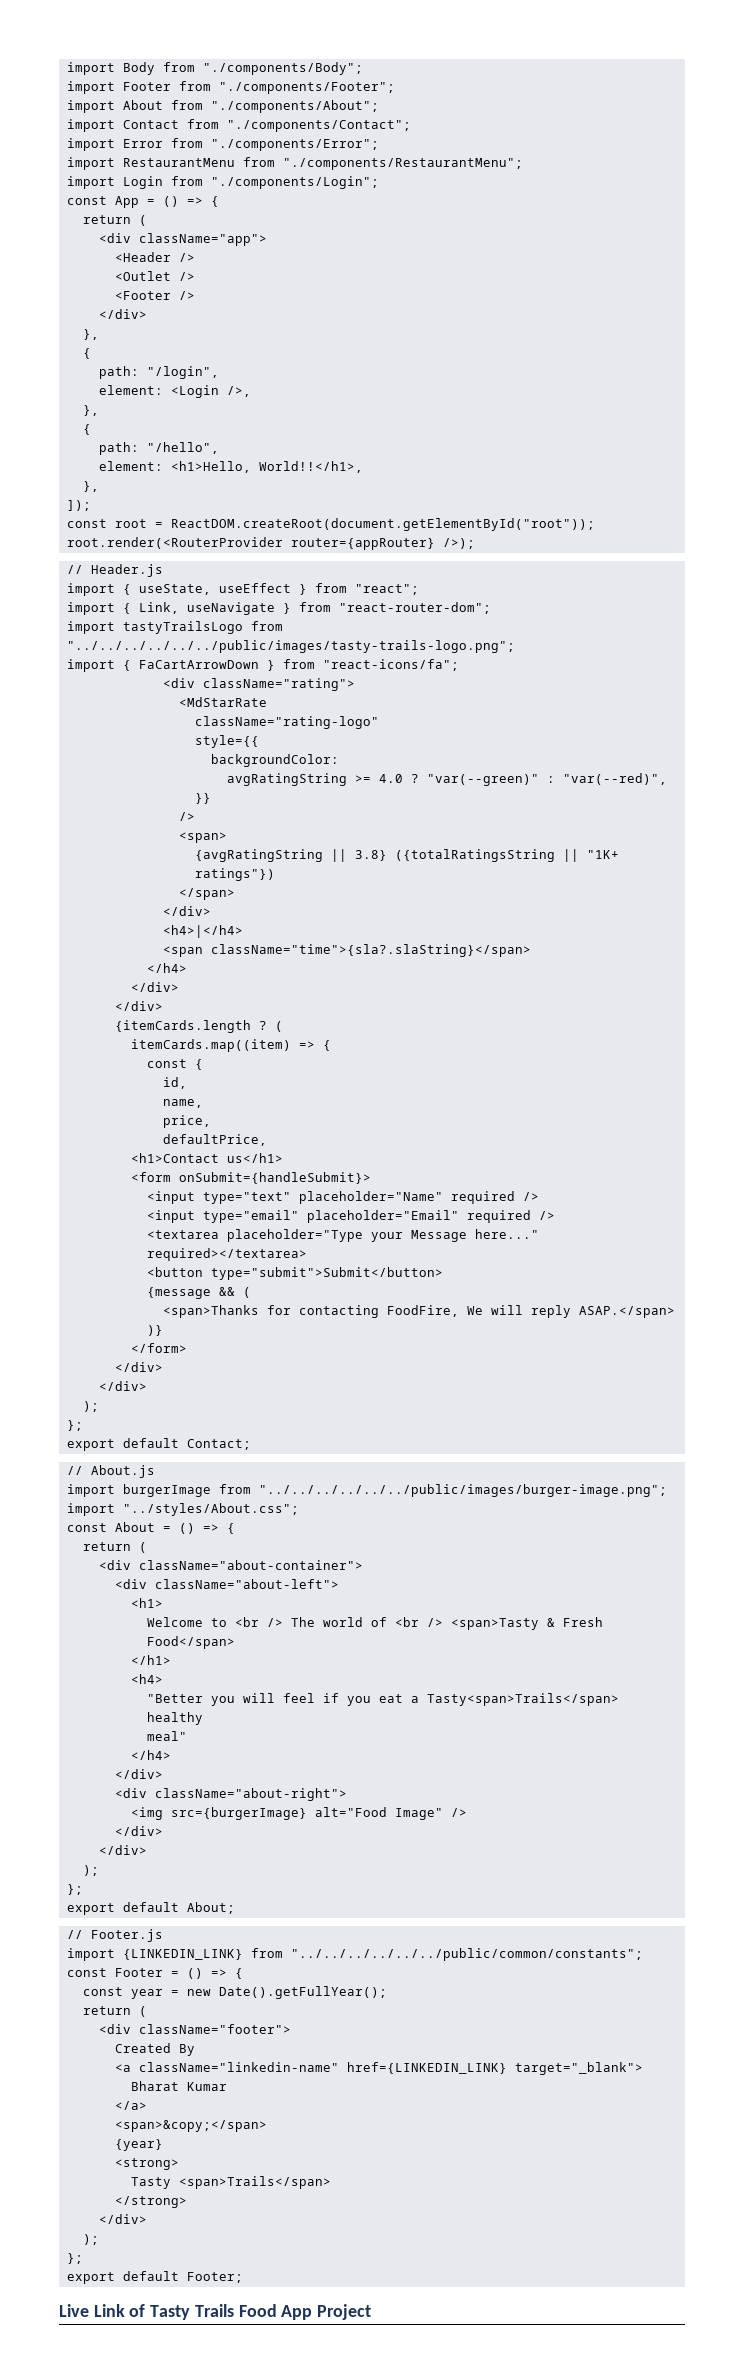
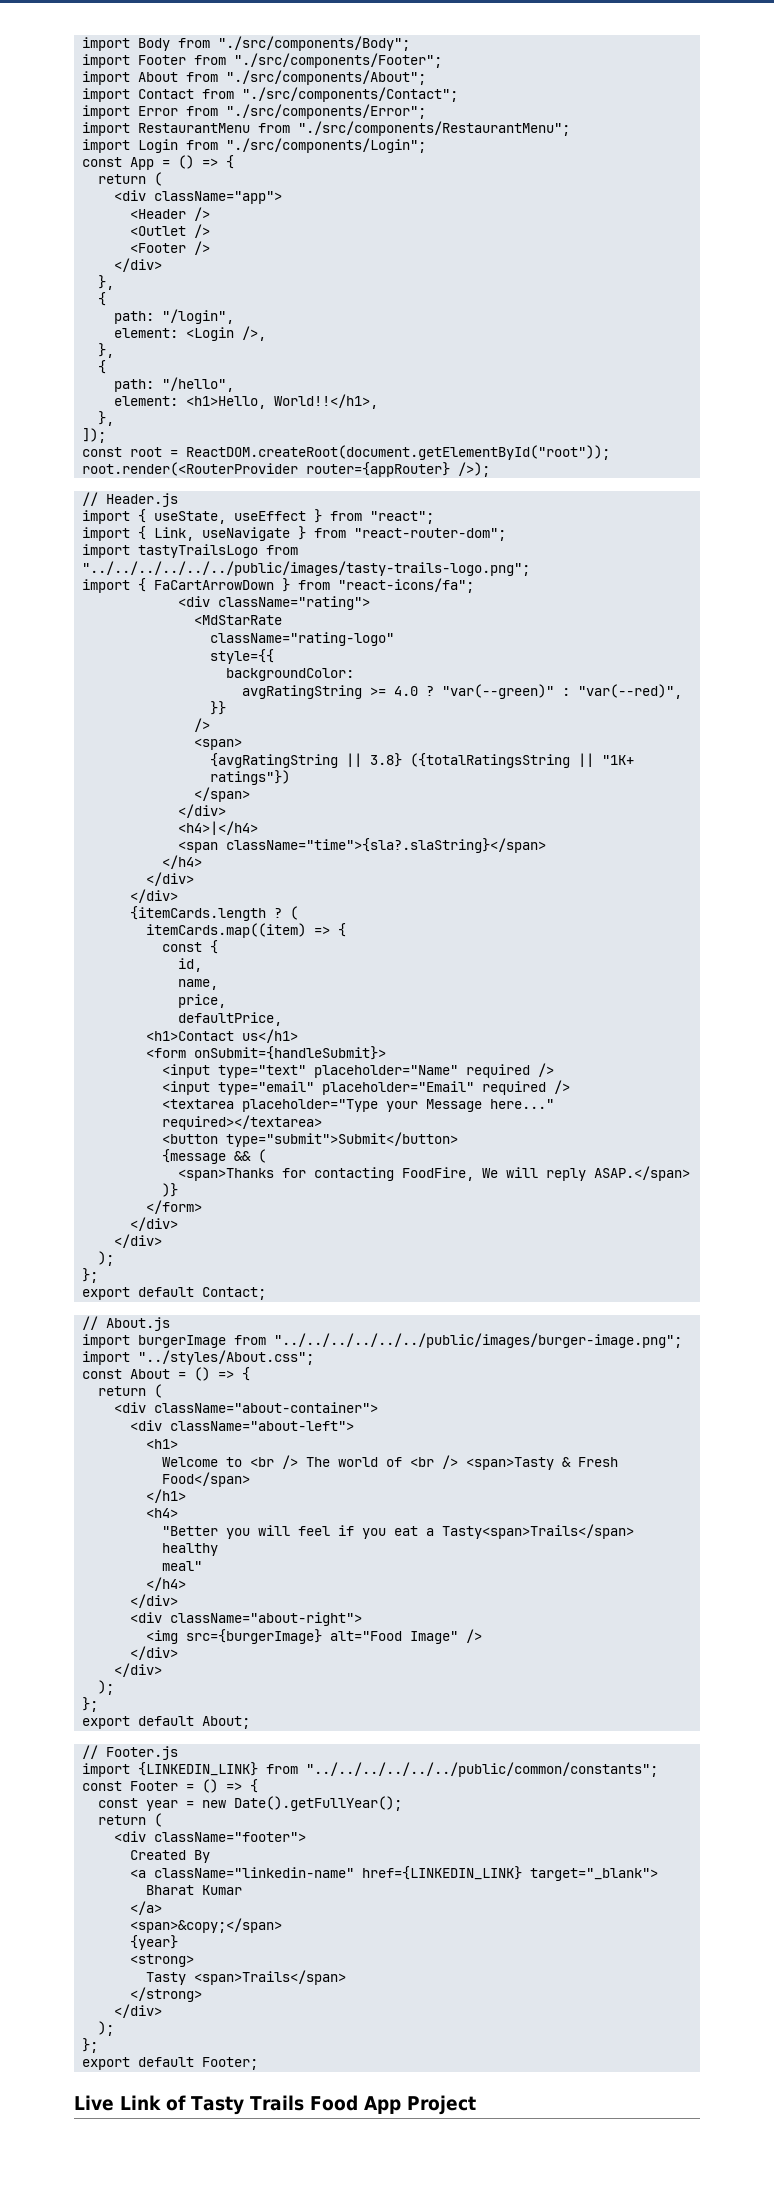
- import Body from "./components/Body";
+ import Body from "./src/components/Body";
- import Footer from "./components/Footer";
+ import Footer from "./src/components/Footer";
- import About from "./components/About";
+ import About from "./src/components/About";
- import Contact from "./components/Contact";
+ import Contact from "./src/components/Contact";
- import Error from "./components/Error";
+ import Error from "./src/components/Error";
- import RestaurantMenu from "./components/RestaurantMenu";
+ import RestaurantMenu from "./src/components/RestaurantMenu";
- import Login from "./components/Login";
+ import Login from "./src/components/Login";

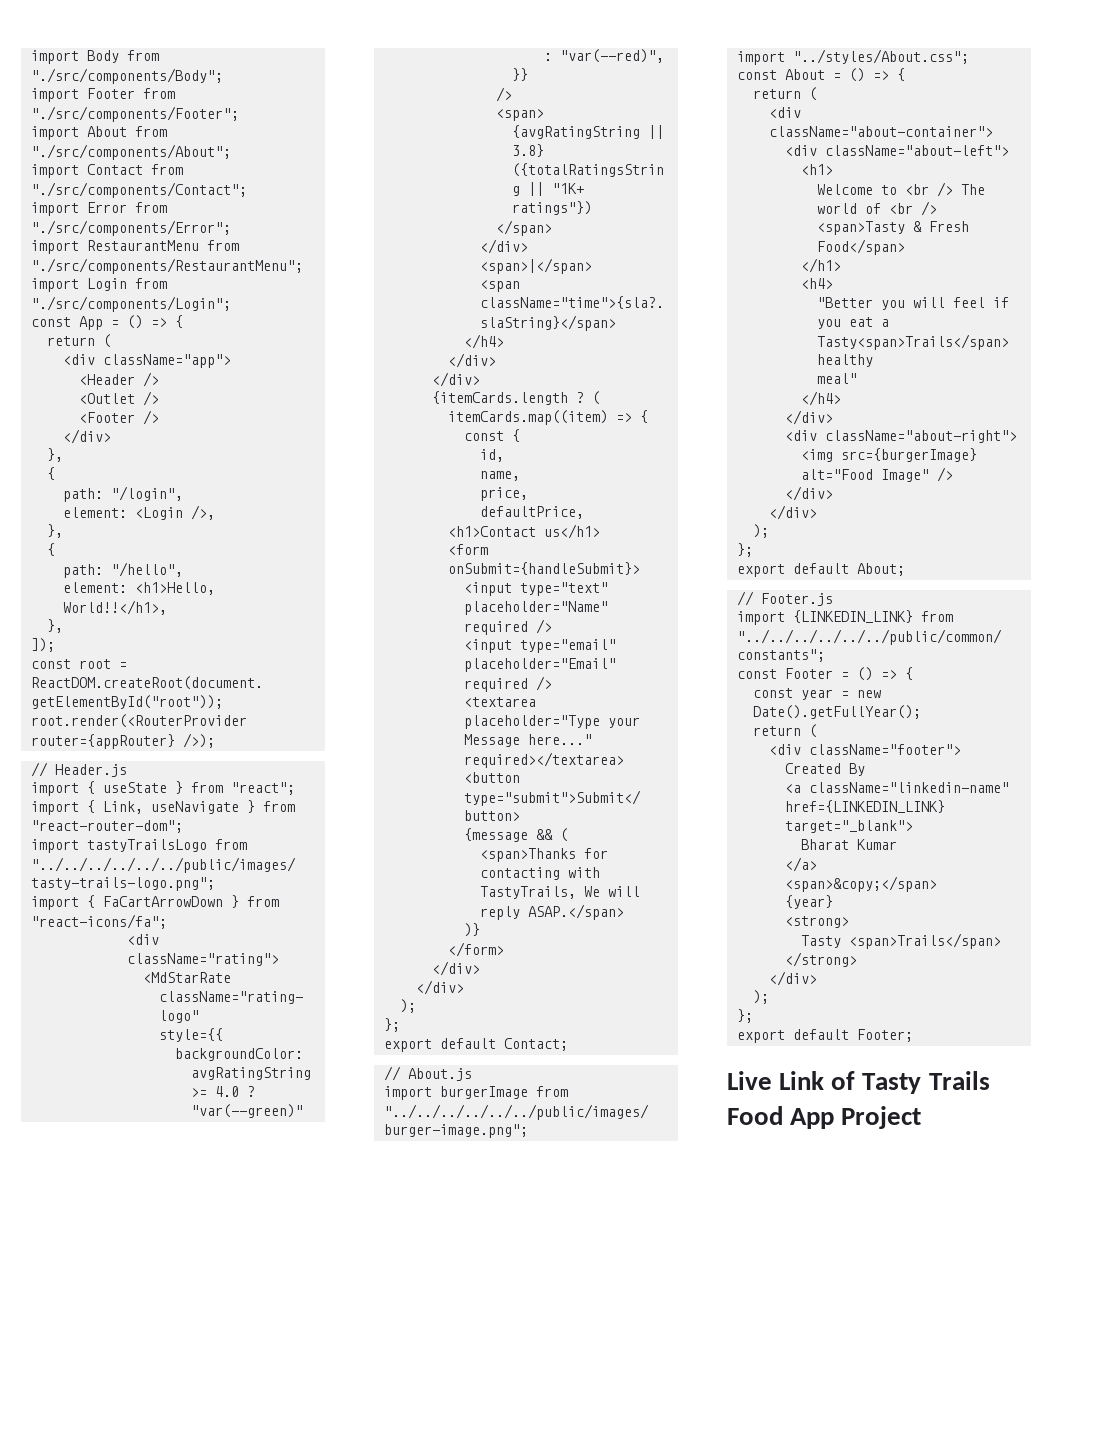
- import { useState, useEffect } from "react";
+ import { useState } from "react";
- <h4>|</h4>
+ <span>|</span>
- <span>Thanks for contacting FoodFire, We will reply ASAP.</span>
+ <span>Thanks for contacting with TastyTrails, We will reply ASAP.</span>

